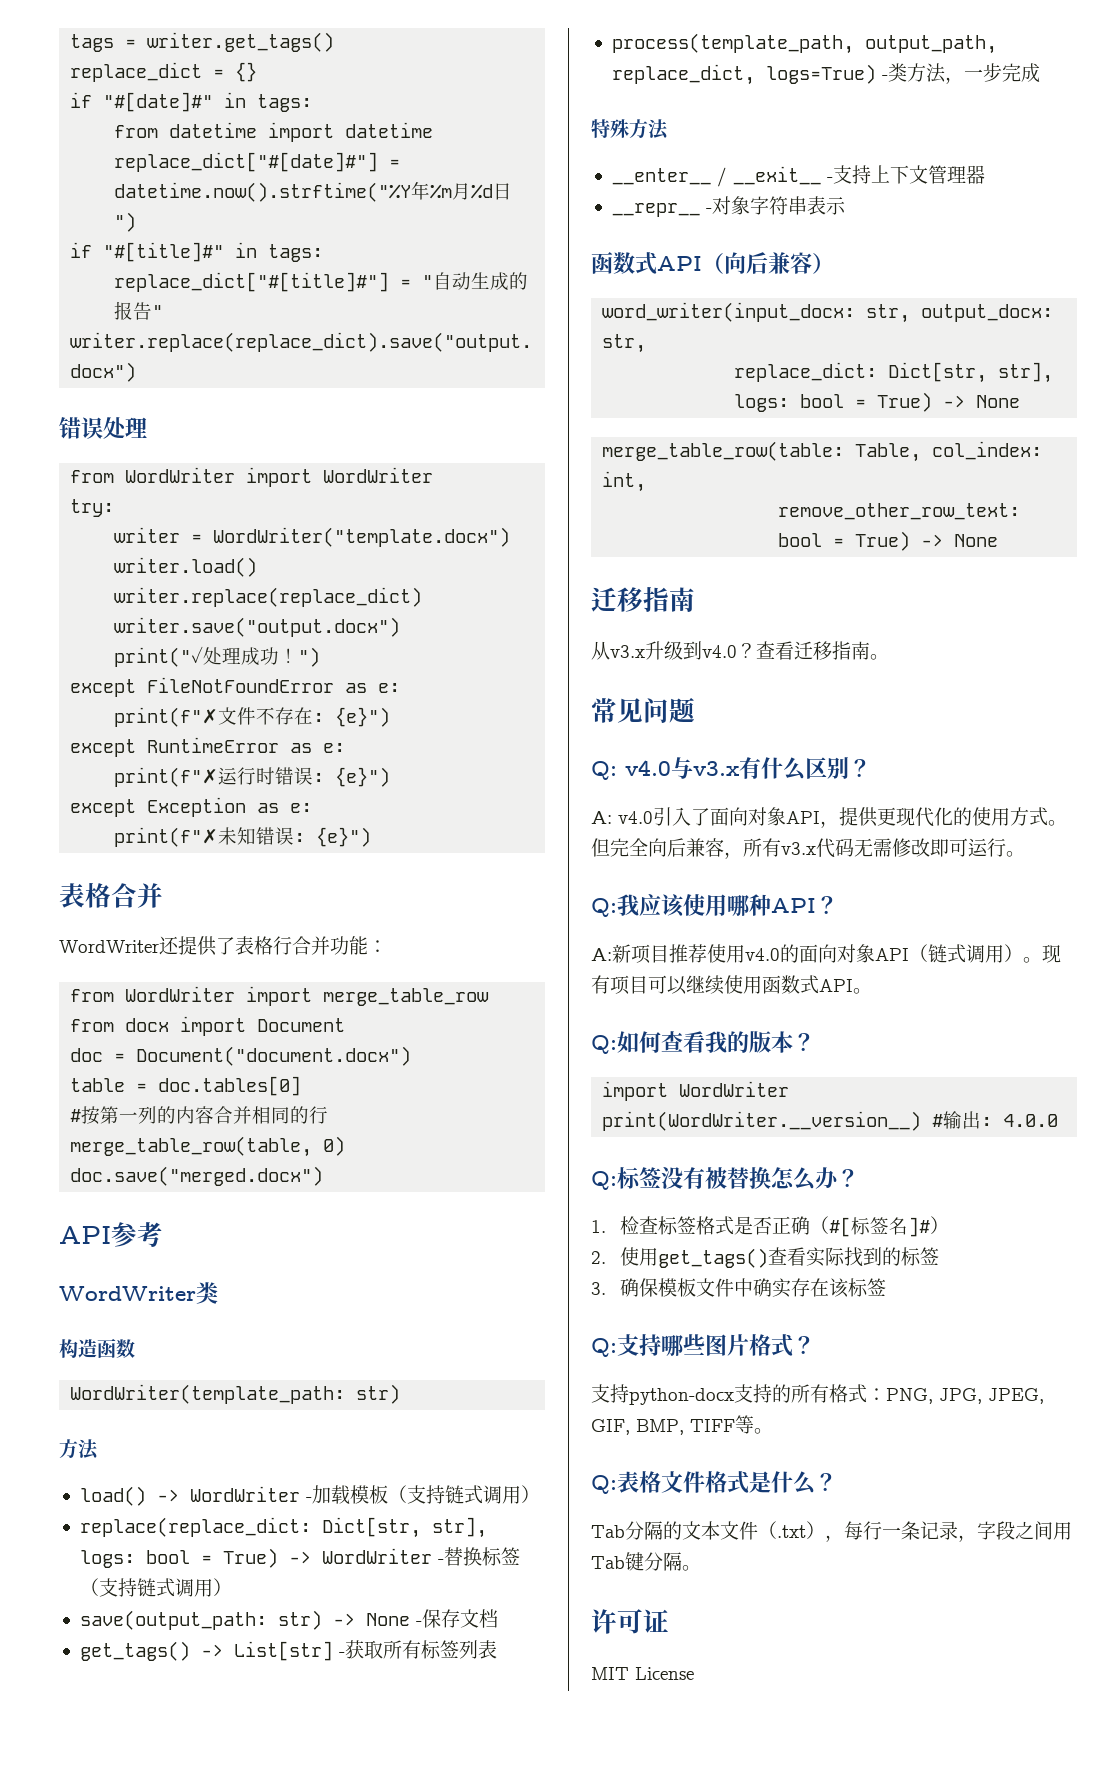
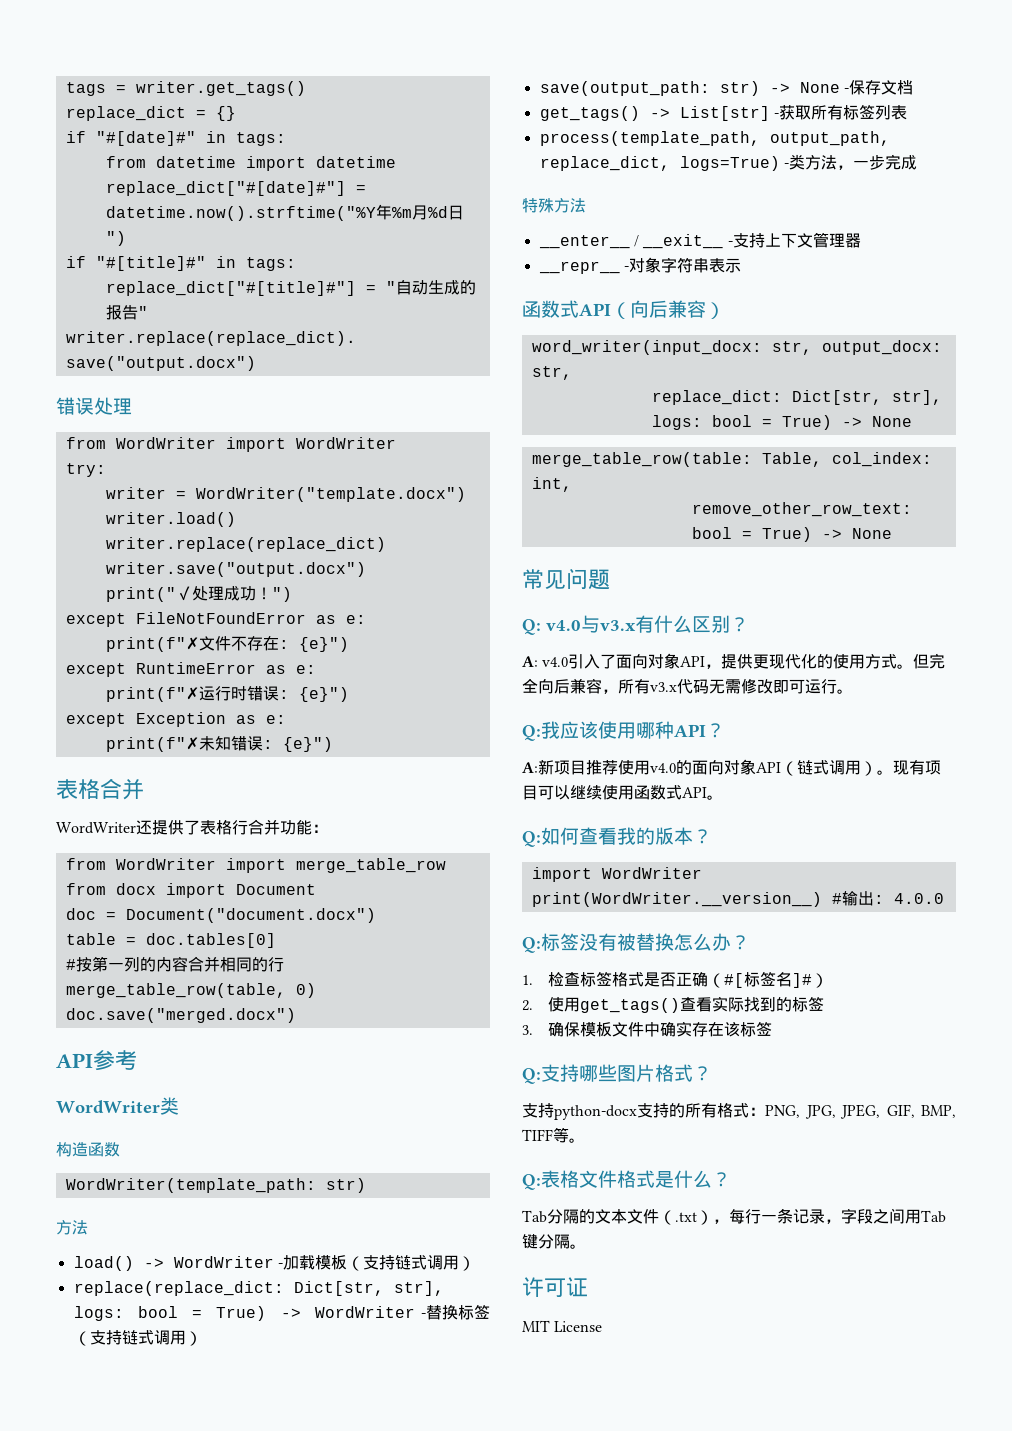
  remove_other_row_text: bool = True) -> None
- 迁移指南
- 从v3.x升级到v4.0？查看迁移指南。

